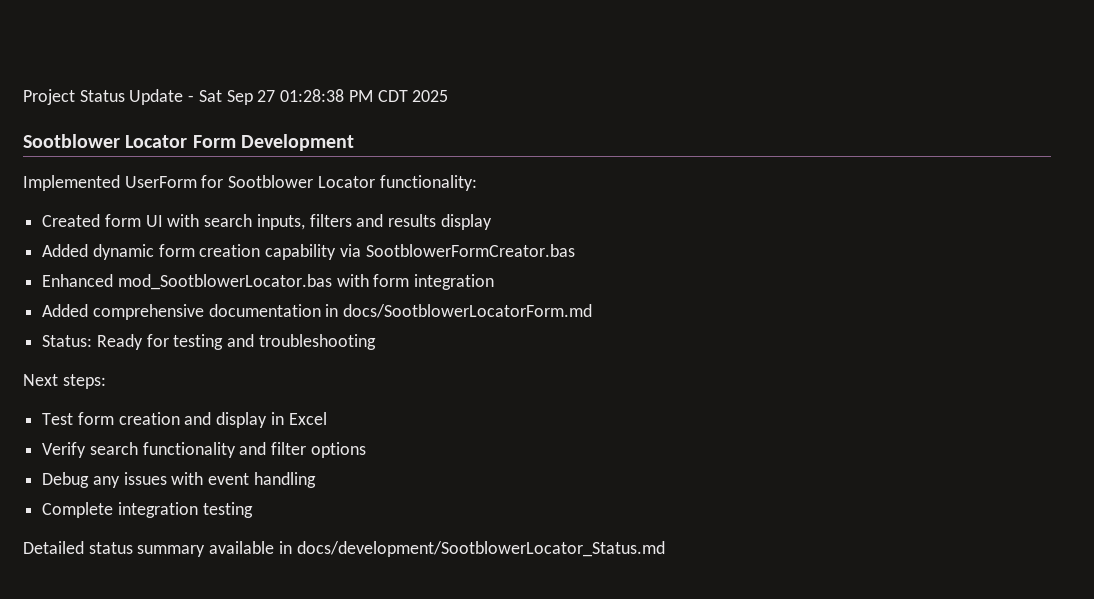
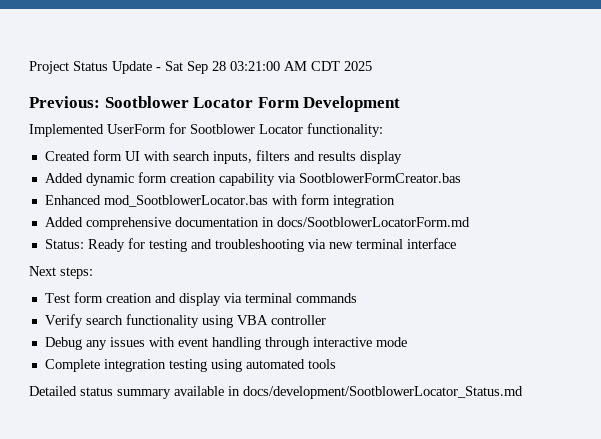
- Project Status Update - Sat Sep 27 01:28:38 PM CDT 2025
+ Project Status Update - Sat Sep 28 03:21:00 AM CDT 2025
- Sootblower Locator Form Development
+ Previous: Sootblower Locator Form Development
- Status: Ready for testing and troubleshooting
+ Status: Ready for testing and troubleshooting via new terminal interface
- Test form creation and display in Excel
+ Test form creation and display via terminal commands
- Verify search functionality and filter options
+ Verify search functionality using VBA controller
- Debug any issues with event handling
+ Debug any issues with event handling through interactive mode
- Complete integration testing
+ Complete integration testing using automated tools

